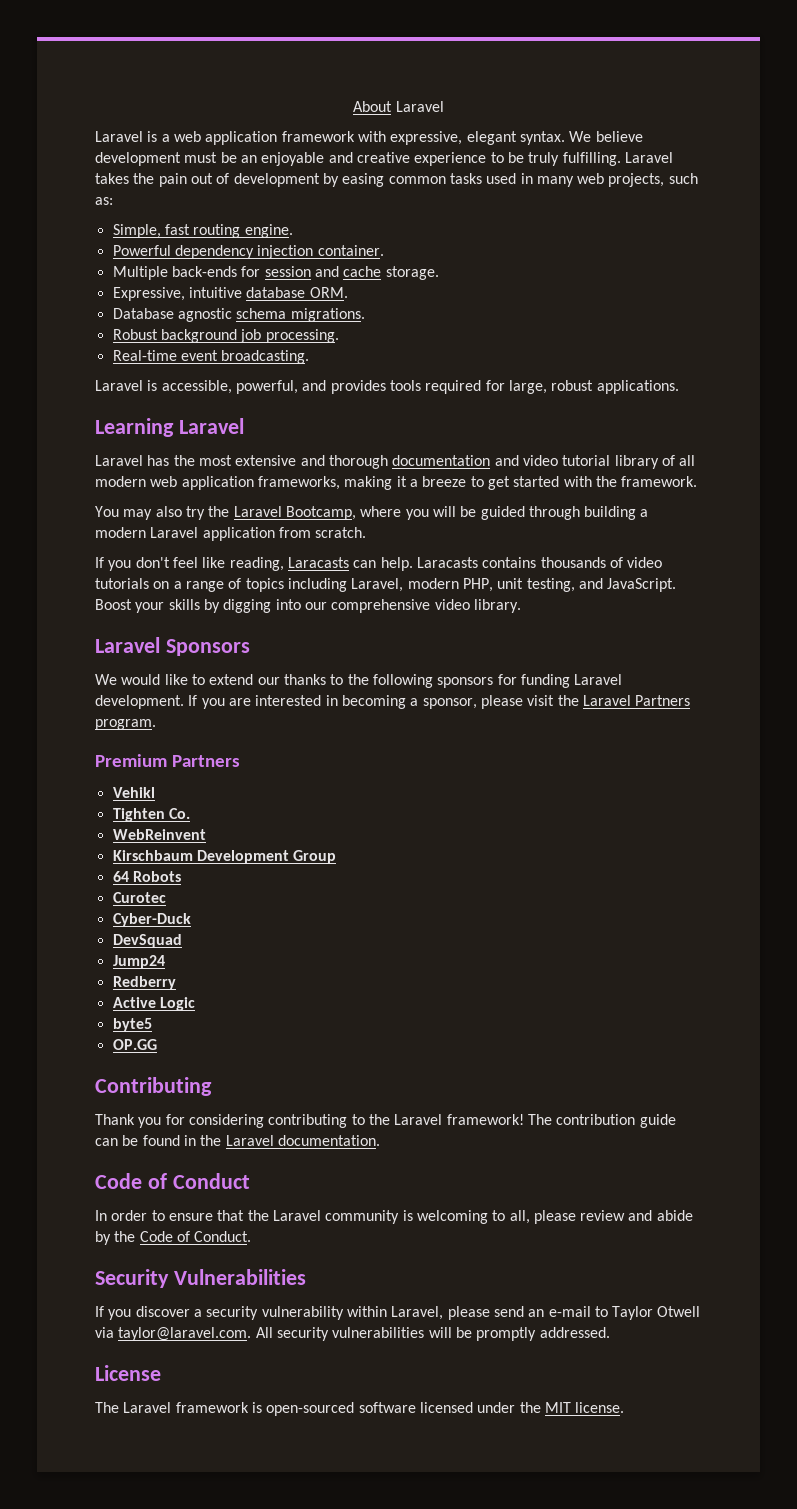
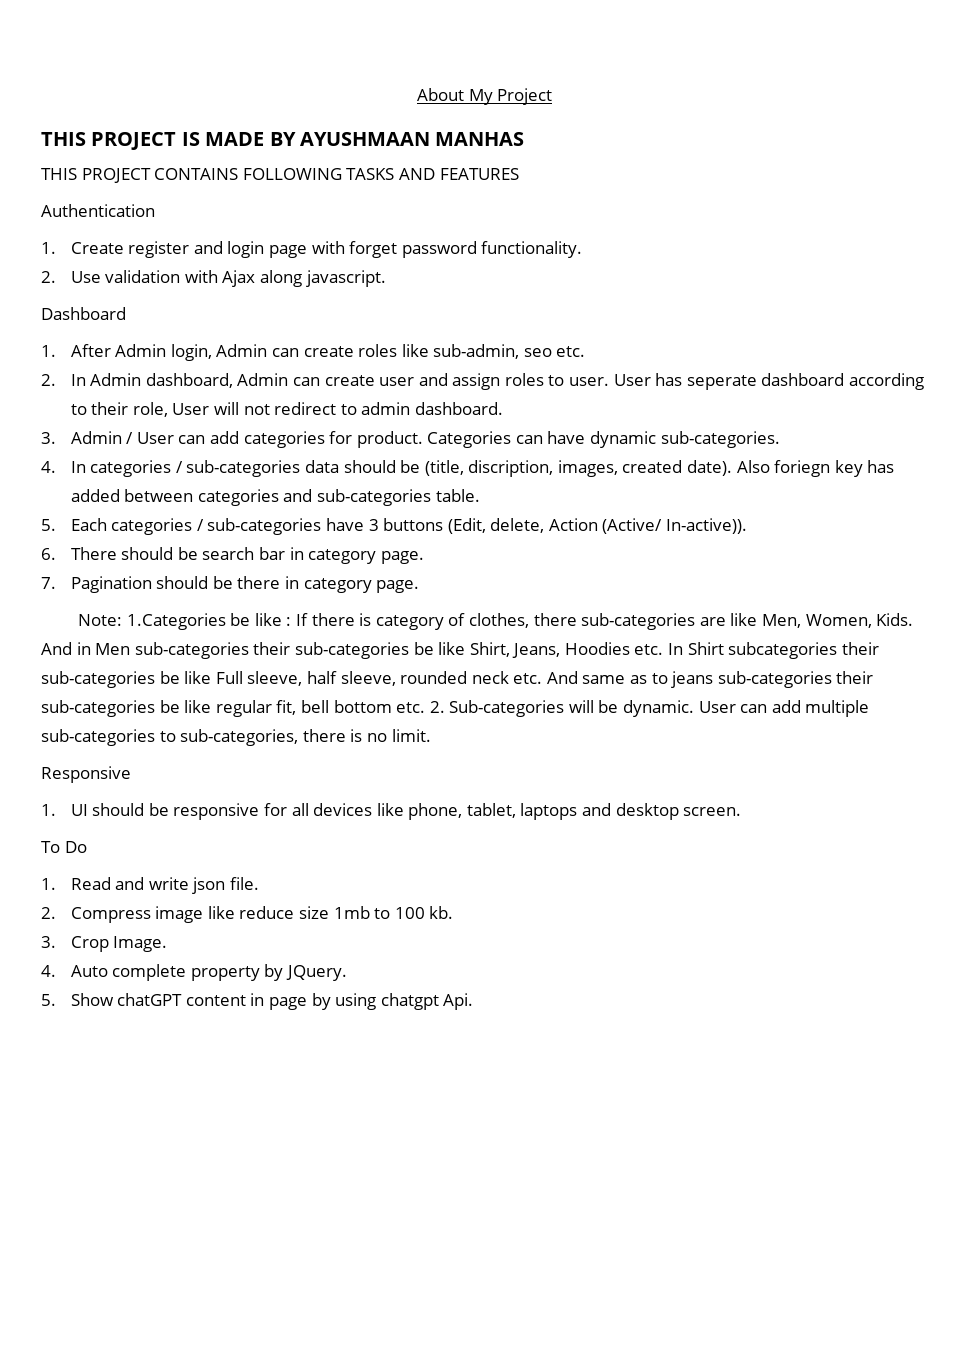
- About Laravel
- Laravel is a web application framework with expressive, elegant syntax. We believe development must be an enjoyable and creative experience to be truly fulfilling. Laravel takes the pain out of development by easing common tasks used in many web projects, such as:
- Simple, fast routing engine.
- Powerful dependency injection container.
- Multiple back-ends for session and cache storage.
- Expressive, intuitive database ORM.
- Database agnostic schema migrations.
- Robust background job processing.
- Real-time event broadcasting.
- Laravel is accessible, powerful, and provides tools required for large, robust applications.
- Learning Laravel
- Laravel has the most extensive and thorough documentation and video tutorial library of all modern web application frameworks, making it a breeze to get started with the framework.
- You may also try the Laravel Bootcamp, where you will be guided through building a modern Laravel application from scratch.
- If you don't feel like reading, Laracasts can help. Laracasts contains thousands of video tutorials on a range of topics including Laravel, modern PHP, unit testing, and JavaScript. Boost your skills by digging into our comprehensive video library.
- Laravel Sponsors
- We would like to extend our thanks to the following sponsors for funding Laravel development. If you are interested in becoming a sponsor, please visit the Laravel Partners program.
- Premium Partners
- Vehikl
- Tighten Co.
- WebReinvent
- Kirschbaum Development Group
- 64 Robots
- Curotec
- Cyber-Duck
- DevSquad
- Jump24
- Redberry
- Active Logic
- byte5
- OP.GG
- Contributing
- Thank you for considering contributing to the Laravel framework! The contribution guide can be found in the Laravel documentation.
- Code of Conduct
- In order to ensure that the Laravel community is welcoming to all, please review and abide by the Code of Conduct.
- Security Vulnerabilities
- If you discover a security vulnerability within Laravel, please send an e-mail to Taylor Otwell via taylor@laravel.com. All security vulnerabilities will be promptly addressed.
- License
- The Laravel framework is open-sourced software licensed under the MIT license.
+ About My Project
+ THIS PROJECT IS MADE BY AYUSHMAAN MANHAS
+ THIS PROJECT CONTAINS FOLLOWING TASKS AND FEATURES
+ Authentication
+ 1. Create register and login page with forget password functionality.
+ 2. Use validation with Ajax along javascript.
+ Dashboard
+ 1. After Admin login, Admin can create roles like sub-admin, seo etc.
+ 2. In Admin dashboard, Admin can create user and assign roles to user. User has seperate dashboard according to their role, User will not redirect to admin dashboard.
+ 3. Admin / User can add categories for product. Categories can have dynamic sub-categories.
+ 4. In categories / sub-categories data should be (title, discription, images, created date). Also foriegn key has added between categories and sub-categories table.
+ 5. Each categories / sub-categories have 3 buttons (Edit, delete, Action (Active/ In-active)).
+ 6. There should be search bar in category page.
+ 7. Pagination should be there in category page.
+ Note: 1.Categories be like : If there is category of clothes, there sub-categories are like Men, Women, Kids. And in Men sub-categories their sub-categories be like Shirt, Jeans, Hoodies etc. In Shirt subcategories their sub-categories be like Full sleeve, half sleeve, rounded neck etc. And same as to jeans sub-categories their sub-categories be like regular fit, bell bottom etc. 2. Sub-categories will be dynamic. User can add multiple sub-categories to sub-categories, there is no limit.
+ Responsive
+ 1. UI should be responsive for all devices like phone, tablet, laptops and desktop screen.
+ To Do
+ 1. Read and write json file.
+ 2. Compress image like reduce size 1mb to 100 kb.
+ 3. Crop Image.
+ 4. Auto complete property by JQuery.
+ 5. Show chatGPT content in page by using chatgpt Api.

